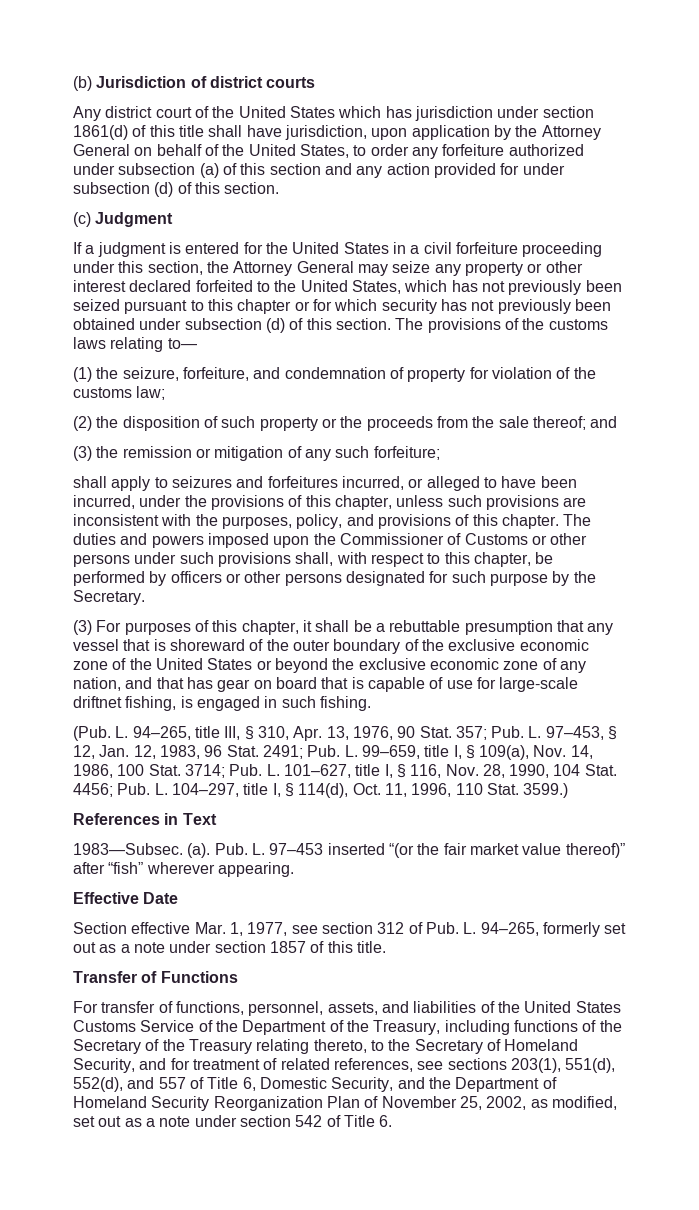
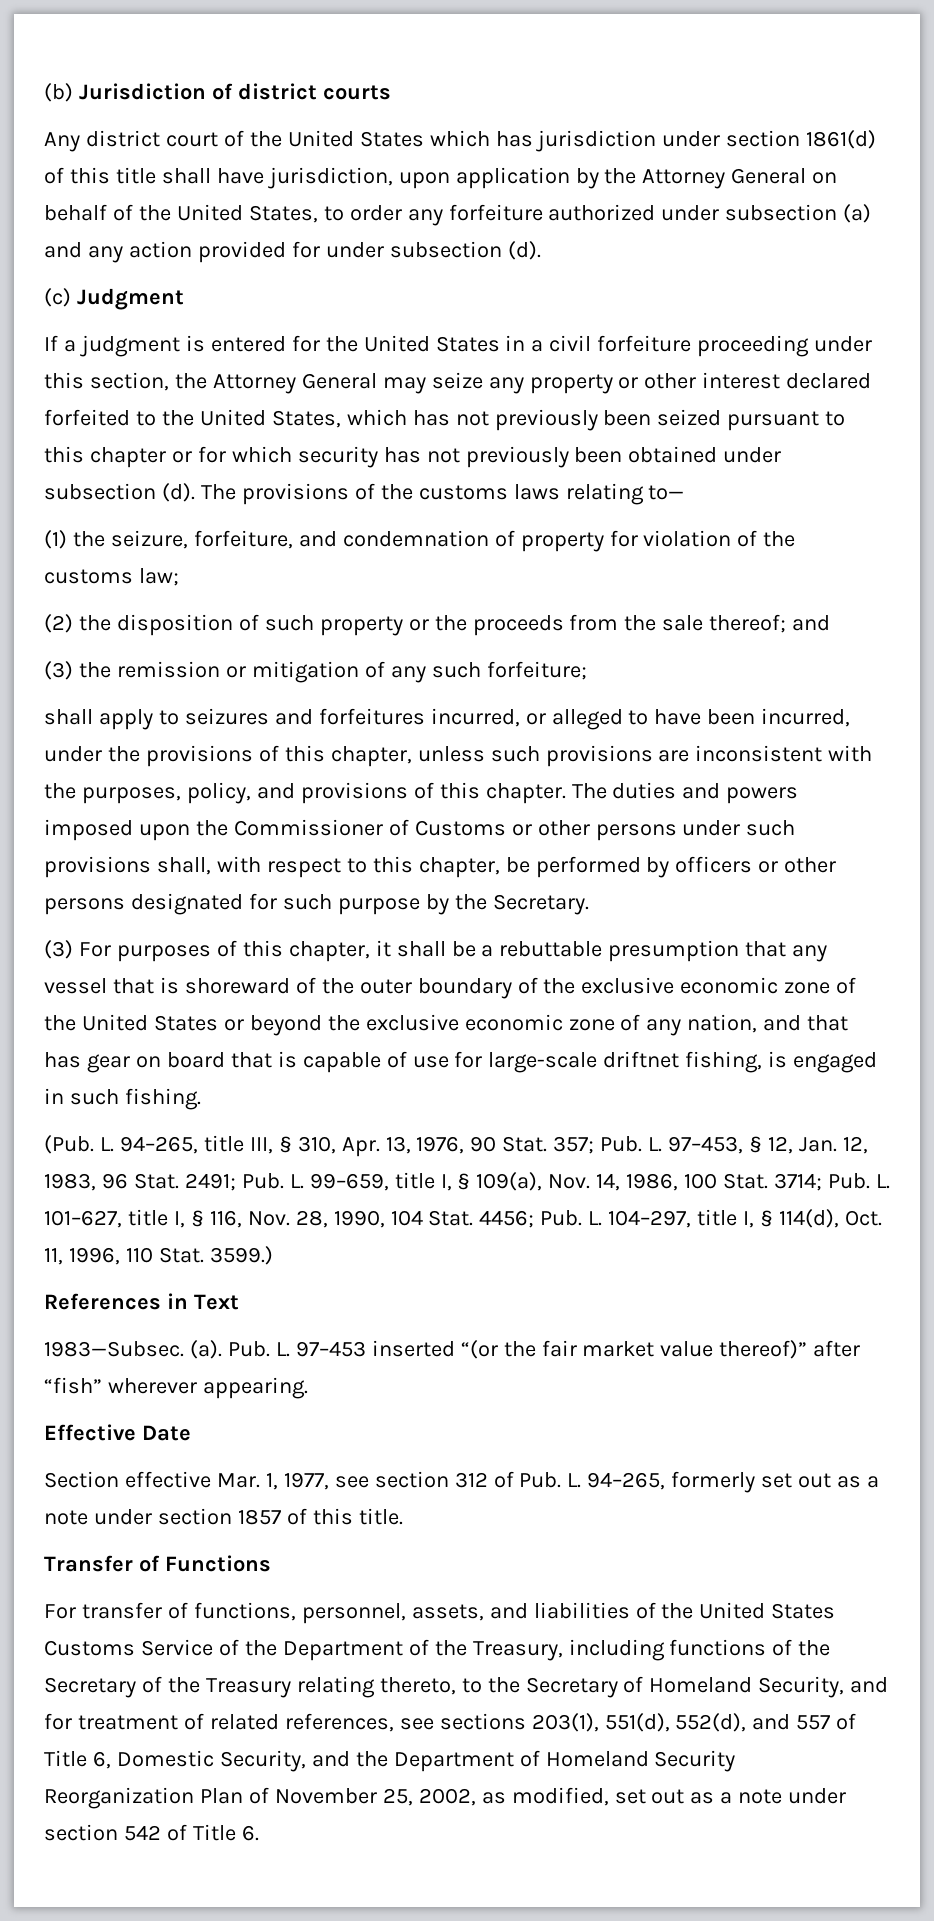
- Any district court of the United States which has jurisdiction under section 1861(d) of this title shall have jurisdiction, upon application by the Attorney General on behalf of the United States, to order any forfeiture authorized under subsection (a) of this section and any action provided for under subsection (d) of this section.
+ Any district court of the United States which has jurisdiction under section 1861(d) of this title shall have jurisdiction, upon application by the Attorney General on behalf of the United States, to order any forfeiture authorized under subsection (a) and any action provided for under subsection (d).
- If a judgment is entered for the United States in a civil forfeiture proceeding under this section, the Attorney General may seize any property or other interest declared forfeited to the United States, which has not previously been seized pursuant to this chapter or for which security has not previously been obtained under subsection (d) of this section.
+ If a judgment is entered for the United States in a civil forfeiture proceeding under this section, the Attorney General may seize any property or other interest declared forfeited to the United States, which has not previously been seized pursuant to this chapter or for which security has not previously been obtained under subsection (d).

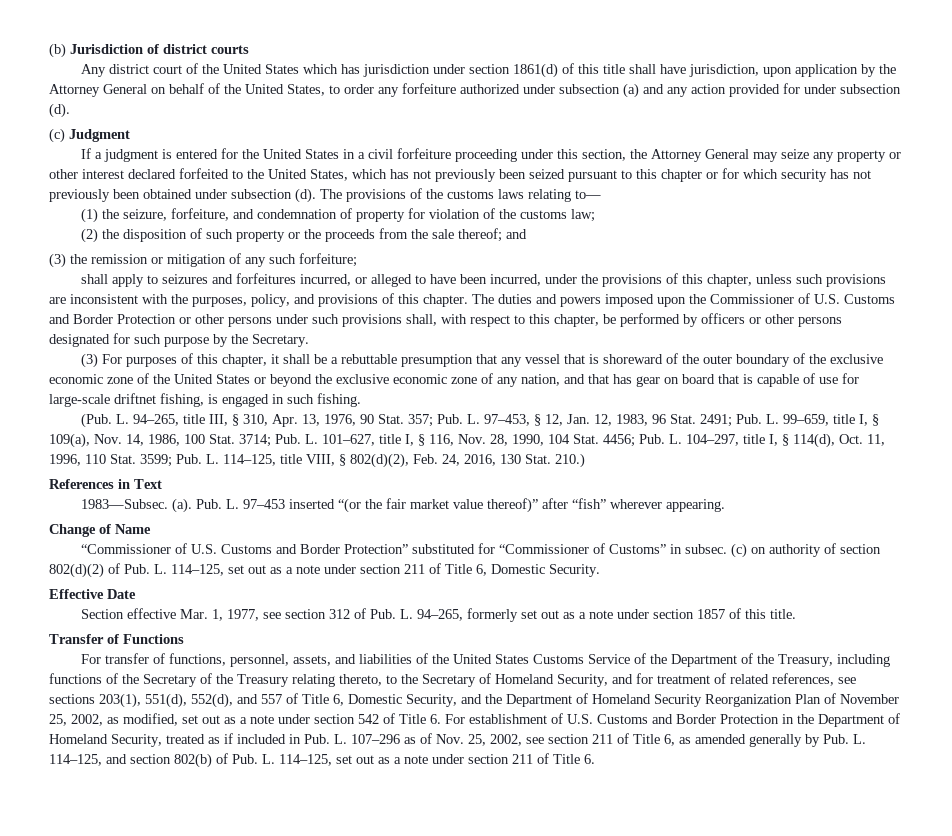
- The duties and powers imposed upon the Commissioner of Customs or other persons under such provisions shall, with respect to this chapter, be performed by officers or other persons designated for such purpose by the Secretary.
+ The duties and powers imposed upon the Commissioner of U.S. Customs and Border Protection or other persons under such provisions shall, with respect to this chapter, be performed by officers or other persons designated for such purpose by the Secretary.
- 3599.)
+ 3599; Pub. L. 114–125, title VIII, § 802(d)(2), Feb. 24, 2016, 130 Stat. 210.)
+ Change of Name
+ “Commissioner of U.S. Customs and Border Protection” substituted for “Commissioner of Customs” in subsec. (c) on authority of section 802(d)(2) of Pub. L. 114–125, set out as a note under section 211 of Title 6, Domestic Security.
- For transfer of functions, personnel, assets, and liabilities of the United States Customs Service of the Department of the Treasury, including functions of the Secretary of the Treasury relating thereto, to the Secretary of Homeland Security, and for treatment of related references, see sections 203(1), 551(d), 552(d), and 557 of Title 6, Domestic Security, and the Department of Homeland Security Reorganization Plan of November 25, 2002, as modified, set out as a note under section 542 of Title 6.
+ For transfer of functions, personnel, assets, and liabilities of the United States Customs Service of the Department of the Treasury, including functions of the Secretary of the Treasury relating thereto, to the Secretary of Homeland Security, and for treatment of related references, see sections 203(1), 551(d), 552(d), and 557 of Title 6, Domestic Security, and the Department of Homeland Security Reorganization Plan of November 25, 2002, as modified, set out as a note under section 542 of Title 6. For establishment of U.S. Customs and Border Protection in the Department of Homeland Security, treated as if included in Pub. L. 107–296 as of Nov. 25, 2002, see section 211 of Title 6, as amended generally by Pub. L. 114–125, and section 802(b) of Pub. L. 114–125, set out as a note under section 211 of Title 6.

